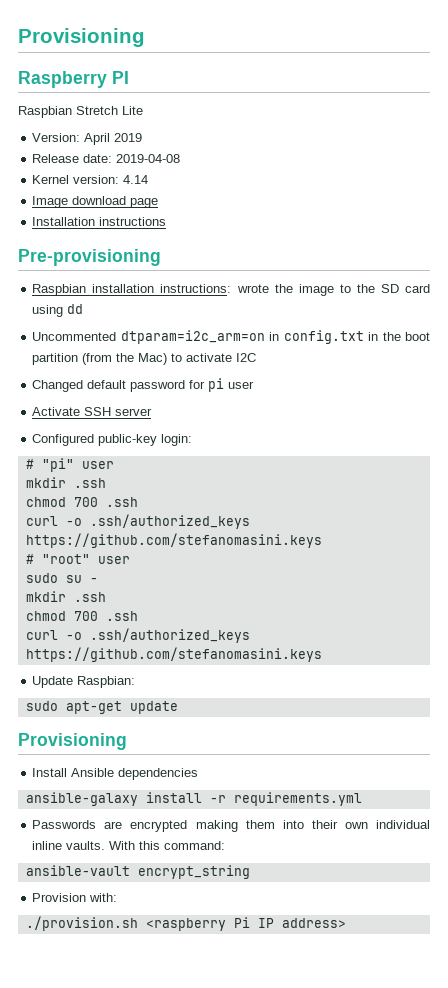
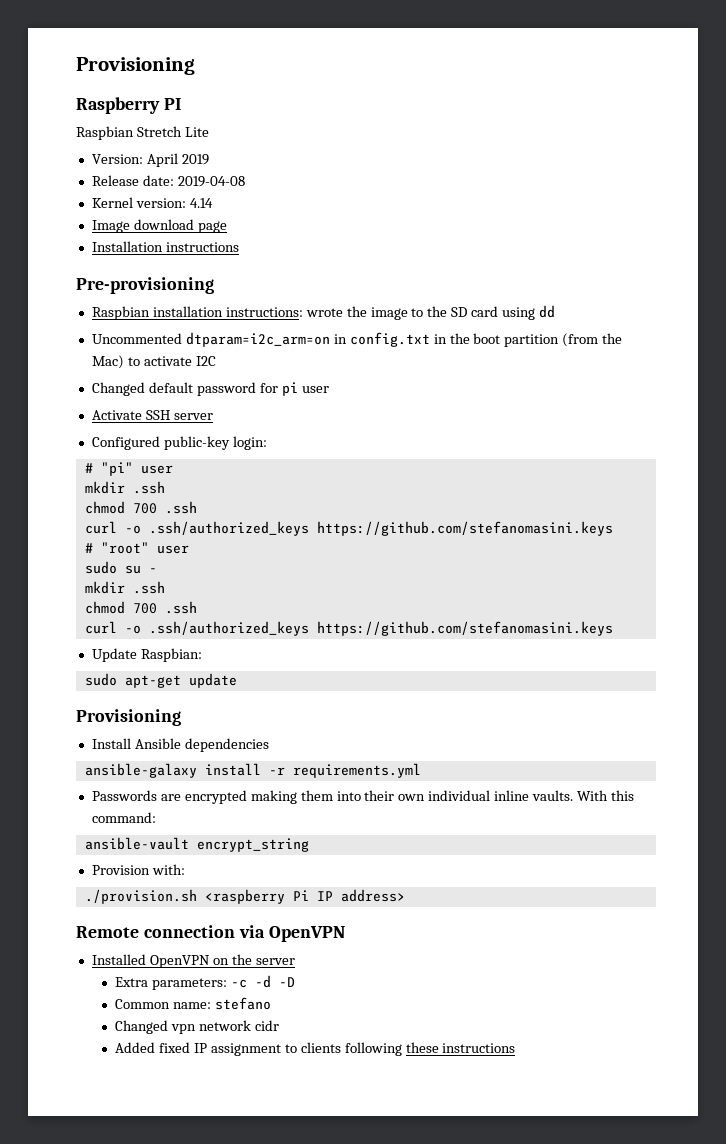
+ Remote connection via OpenVPN
+ Installed OpenVPN on the server
+ Extra parameters: -c -d -D
+ Common name: stefano
+ Changed vpn network cidr
+ Added fixed IP assignment to clients following these instructions

